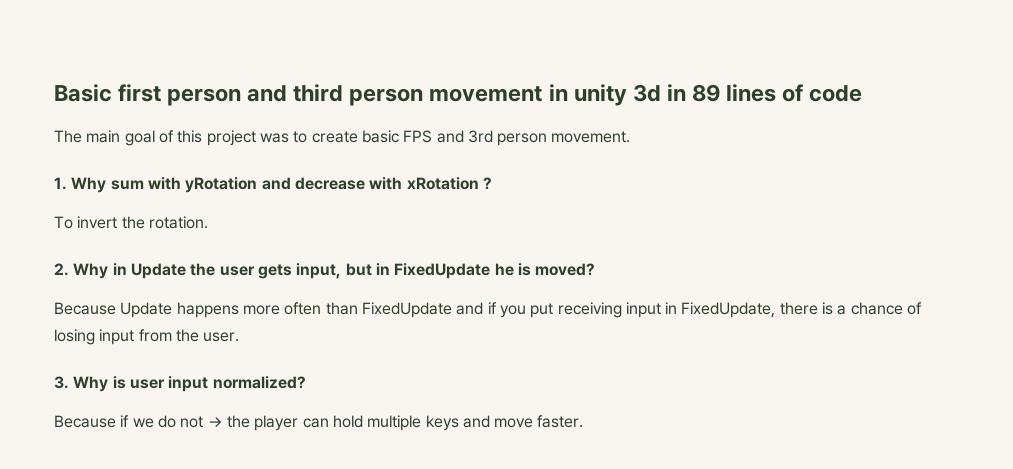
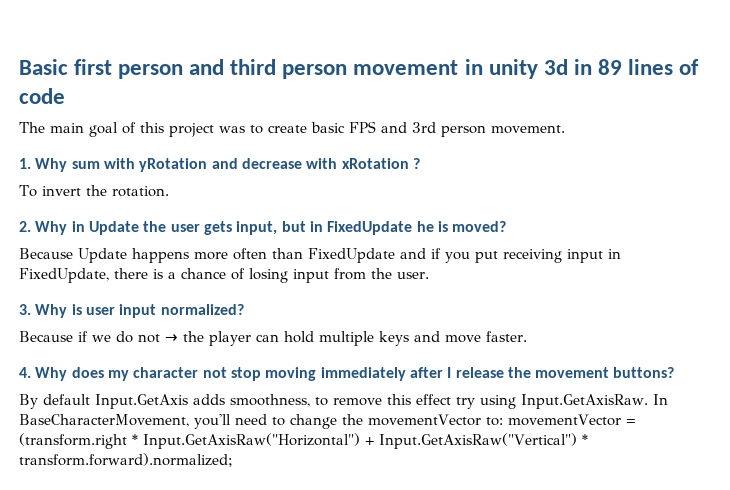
+ 4. Why does my character not stop moving immediately after I release the movement buttons?
+ By default Input.GetAxis adds smoothness, to remove this effect try using Input.GetAxisRaw. In BaseCharacterMovement, you'll need to change the movementVector to: movementVector = (transform.right * Input.GetAxisRaw("Horizontal") + Input.GetAxisRaw("Vertical") * transform.forward).normalized;

